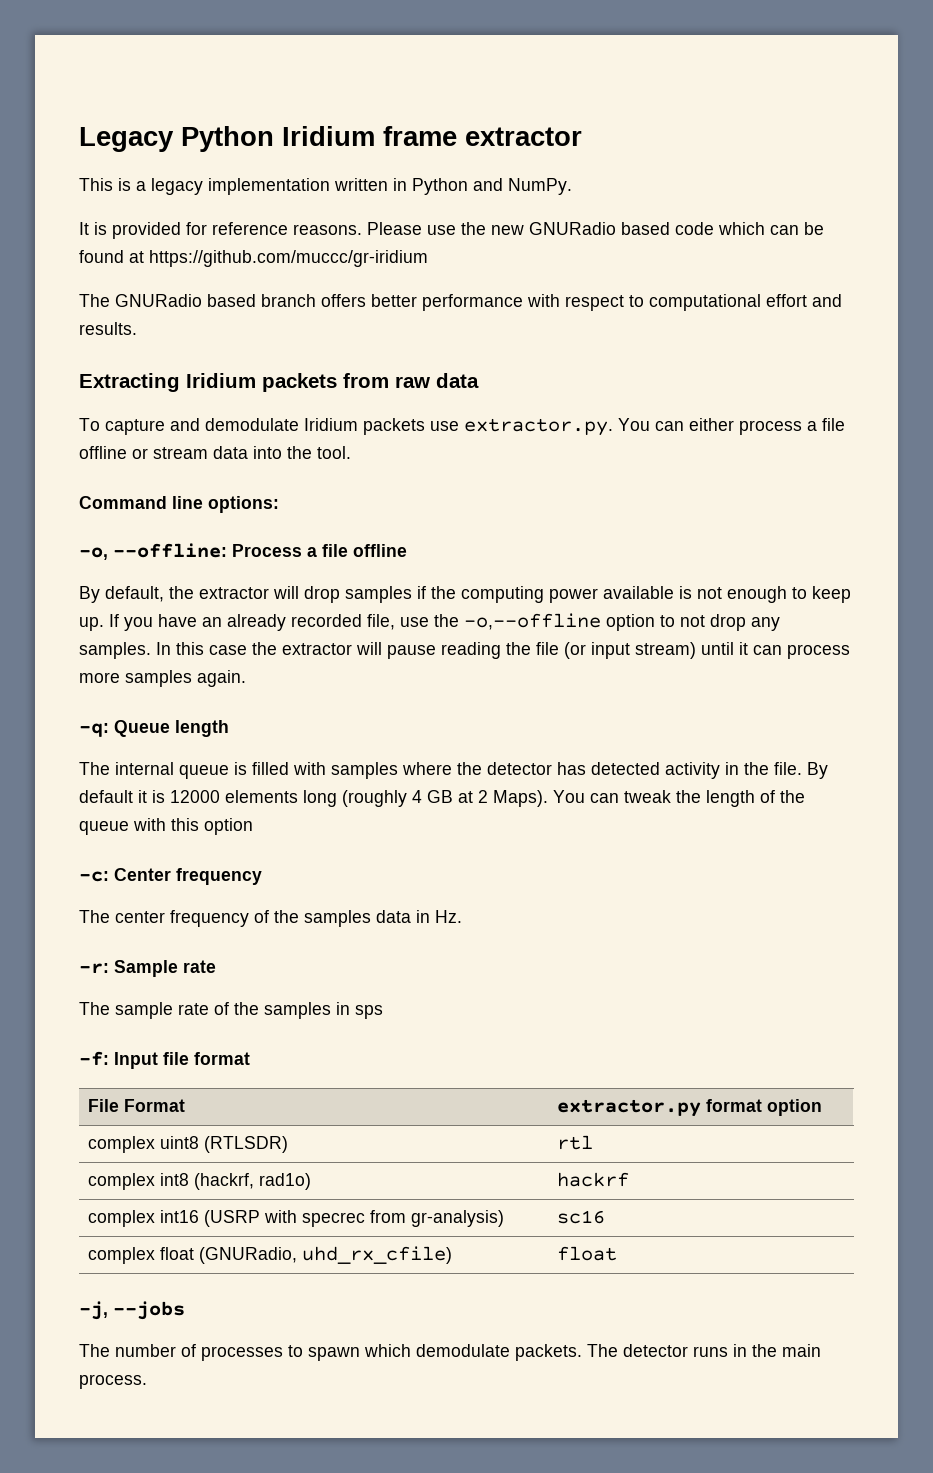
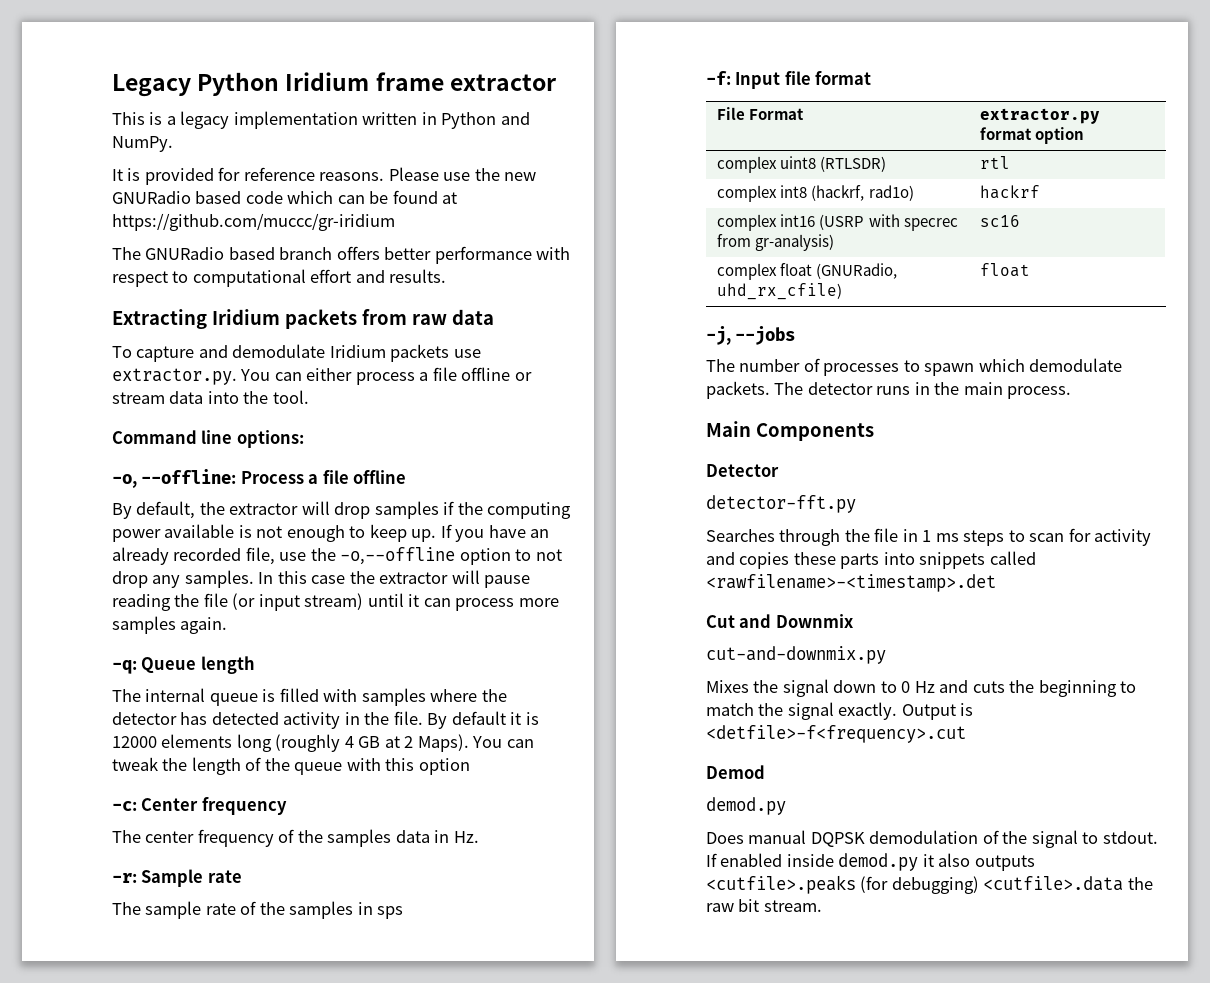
+ Main Components
+ Detector
+ detector-fft.py
+ Searches through the file in 1 ms steps to scan for activity and copies these parts into snippets called <rawfilename>-<timestamp>.det
+ Cut and Downmix
+ cut-and-downmix.py
+ Mixes the signal down to 0 Hz and cuts the beginning to match the signal exactly. Output is <detfile>-f<frequency>.cut
+ Demod
+ demod.py
+ Does manual DQPSK demodulation of the signal to stdout. If enabled inside demod.py it also outputs <cutfile>.peaks (for debugging) <cutfile>.data the raw bit stream.

